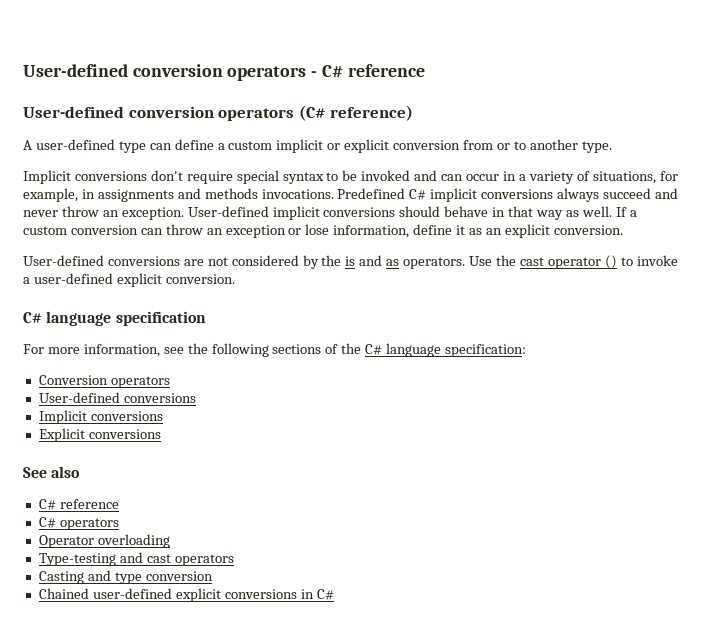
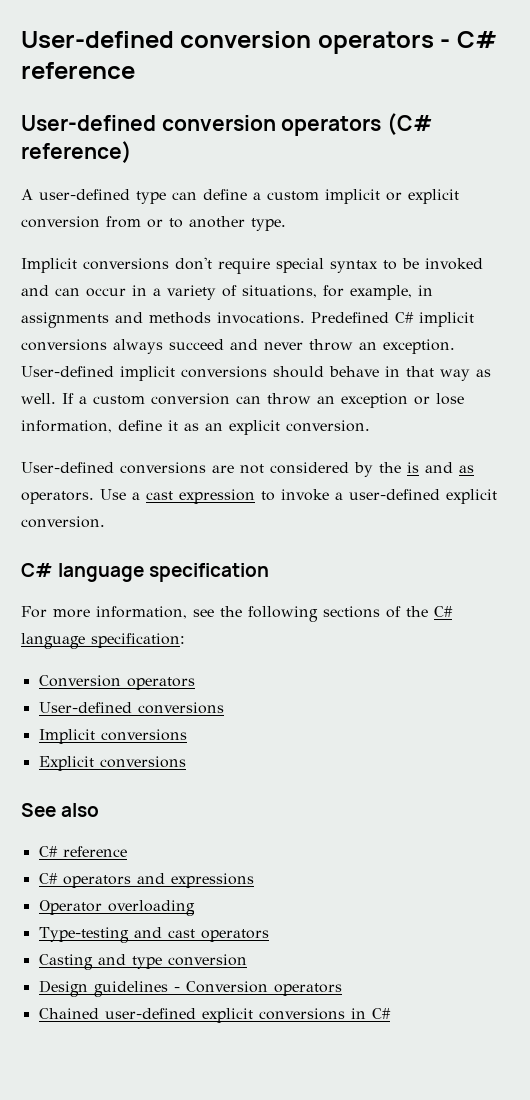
- Use the cast operator () to invoke a user-defined explicit conversion.
+ Use a cast expression to invoke a user-defined explicit conversion.
- C# operators
+ C# operators and expressions
+ Design guidelines - Conversion operators

